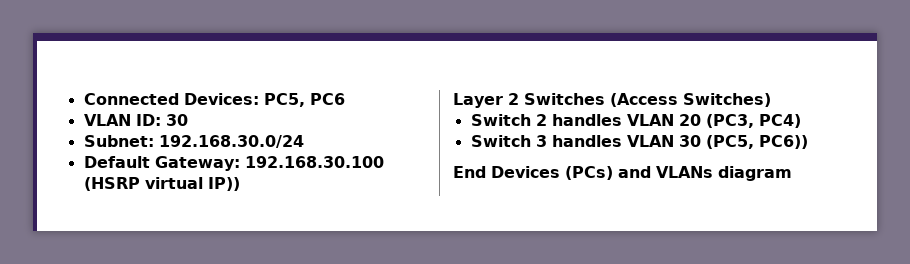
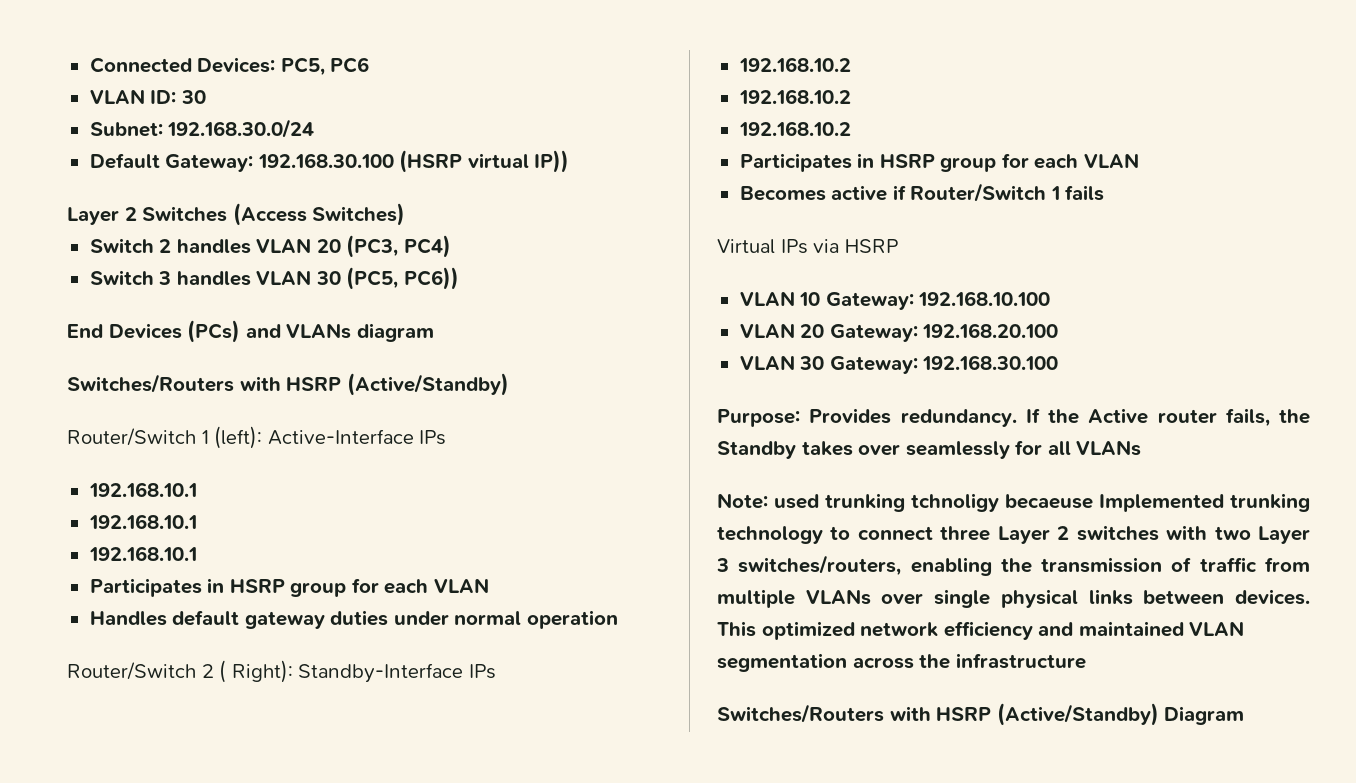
  End Devices (PCs) and VLANs diagram
+ Switches/Routers with HSRP (Active/Standby)
+ Router/Switch 1 (left): Active-Interface IPs
+ 192.168.10.1
+ 192.168.10.1
+ 192.168.10.1
+ Participates in HSRP group for each VLAN
+ Handles default gateway duties under normal operation
+ Router/Switch 2 ( Right): Standby-Interface IPs
+ 192.168.10.2
+ 192.168.10.2
+ 192.168.10.2
+ Participates in HSRP group for each VLAN
+ Becomes active if Router/Switch 1 fails
+ Virtual IPs via HSRP
+ VLAN 10 Gateway: 192.168.10.100
+ VLAN 20 Gateway: 192.168.20.100
+ VLAN 30 Gateway: 192.168.30.100
+ Purpose: Provides redundancy. If the Active router fails, the Standby takes over seamlessly for all VLANs
+ Note: used trunking tchnoligy becaeuse Implemented trunking technology to connect three Layer 2 switches with two Layer 3 switches/routers, enabling the transmission of traffic from multiple VLANs over single physical links between devices. This optimized network efficiency and maintained VLAN segmentation across the infrastructure
+ Switches/Routers with HSRP (Active/Standby) Diagram

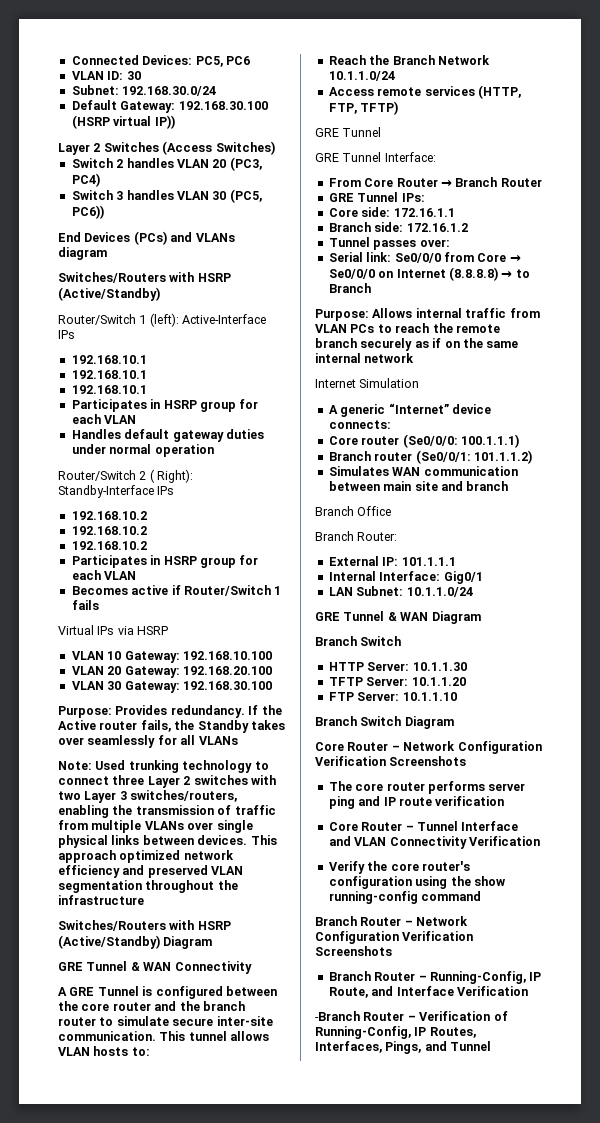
- Note: used trunking tchnoligy becaeuse Implemented trunking technology to connect three Layer 2 switches with two Layer 3 switches/routers, enabling the transmission of traffic from multiple VLANs over single physical links between devices.
+ Note: Used trunking technology to connect three Layer 2 switches with two Layer 3 switches/routers, enabling the transmission of traffic from multiple VLANs over single physical links between devices.
- This optimized network efficiency and maintained VLAN segmentation across the infrastructure
+ This approach optimized network efficiency and preserved VLAN segmentation throughout the infrastructure
+ GRE Tunnel & WAN Connectivity
+ A GRE Tunnel is configured between the core router and the branch router to simulate secure inter-site communication. This tunnel allows VLAN hosts to:
+ Reach the Branch Network 10.1.1.0/24
+ Access remote services (HTTP, FTP, TFTP)
+ GRE Tunnel
+ GRE Tunnel Interface:
+ From Core Router → Branch Router
+ GRE Tunnel IPs:
+ Core side: 172.16.1.1
+ Branch side: 172.16.1.2
+ Tunnel passes over:
+ Serial link: Se0/0/0 from Core → Se0/0/0 on Internet (8.8.8.8) → to Branch
+ Purpose: Allows internal traffic from VLAN PCs to reach the remote branch securely as if on the same internal network
+ Internet Simulation
+ A generic “Internet” device connects:
+ Core router (Se0/0/0: 100.1.1.1)
+ Branch router (Se0/0/1: 101.1.1.2)
+ Simulates WAN communication between main site and branch
+ Branch Office
+ Branch Router:
+ External IP: 101.1.1.1
+ Internal Interface: Gig0/1
+ LAN Subnet: 10.1.1.0/24
+ GRE Tunnel & WAN Diagram
+ Branch Switch
+ HTTP Server: 10.1.1.30
+ TFTP Server: 10.1.1.20
+ FTP Server: 10.1.1.10
+ Branch Switch Diagram
+ Core Router – Network Configuration Verification Screenshots
+ The core router performs server ping and IP route verification
+ Core Router – Tunnel Interface and VLAN Connectivity Verification
+ Verify the core router's configuration using the show running-config command
+ Branch Router – Network Configuration Verification Screenshots
+ Branch Router – Running-Config, IP Route, and Interface Verification
+ -Branch Router – Verification of Running-Config, IP Routes, Interfaces, Pings, and Tunnel

